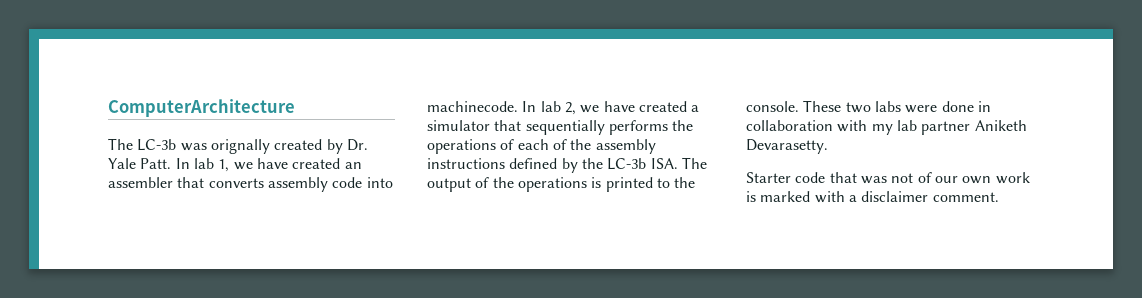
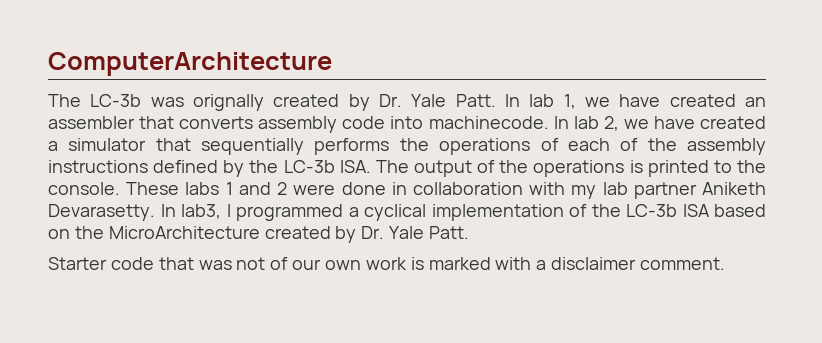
- These two labs were done in collaboration with my lab partner Aniketh Devarasetty.
+ These labs 1 and 2 were done in collaboration with my lab partner Aniketh Devarasetty. In lab3, I programmed a cyclical implementation of the LC-3b ISA based on the MicroArchitecture created by Dr. Yale Patt.

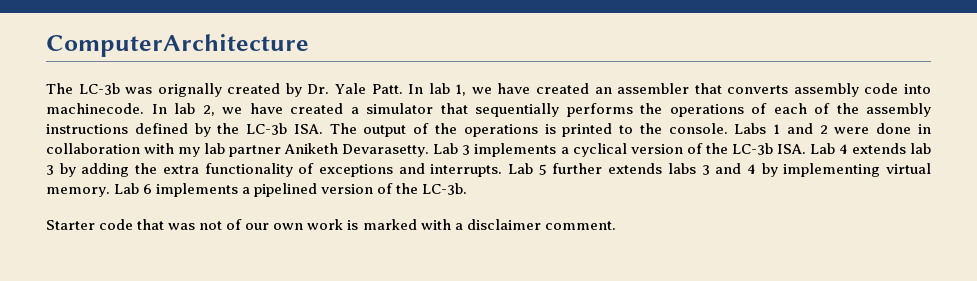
- These labs 1 and 2 were done in collaboration with my lab partner Aniketh Devarasetty.
+ Labs 1 and 2 were done in collaboration with my lab partner Aniketh Devarasetty.
- In lab3, I programmed a cyclical implementation of the LC-3b ISA based on the MicroArchitecture created by Dr. Yale Patt.
+ Lab 3 implements a cyclical version of the LC-3b ISA. Lab 4 extends lab 3 by adding the extra functionality of exceptions and interrupts. Lab 5 further extends labs 3 and 4 by implementing virtual memory. Lab 6 implements a pipelined version of the LC-3b.

